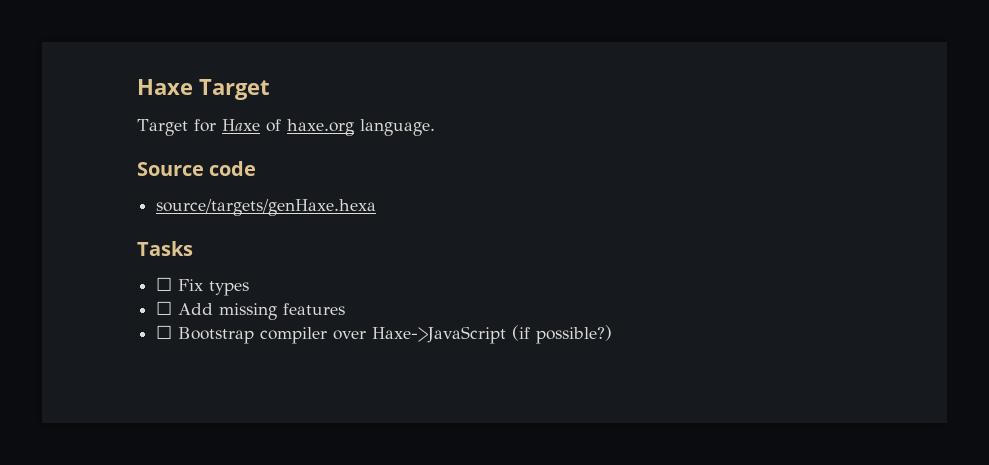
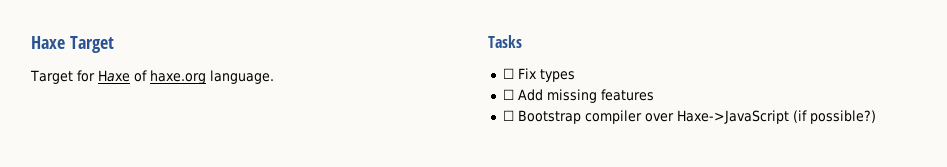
- Source code
- source/targets/genHaxe.hexa

